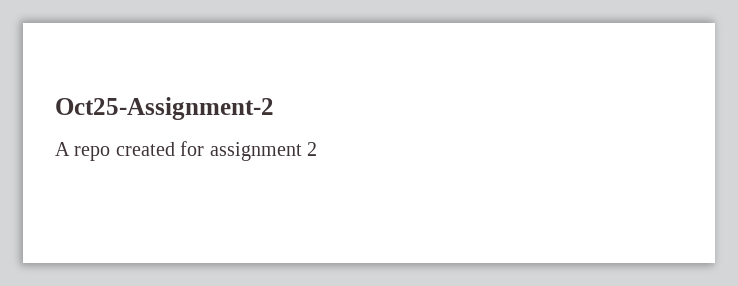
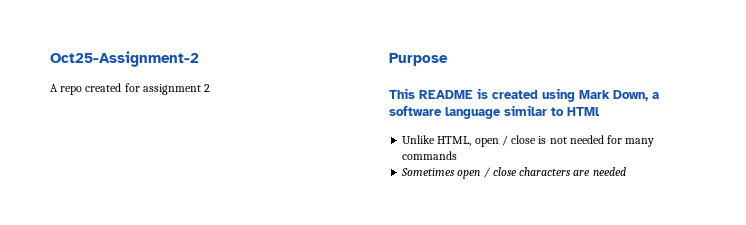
+ Purpose
+ This README is created using Mark Down, a software language similar to HTMl
+ Unlike HTML, open / close is not needed for many commands
+ Sometimes open / close characters are needed

